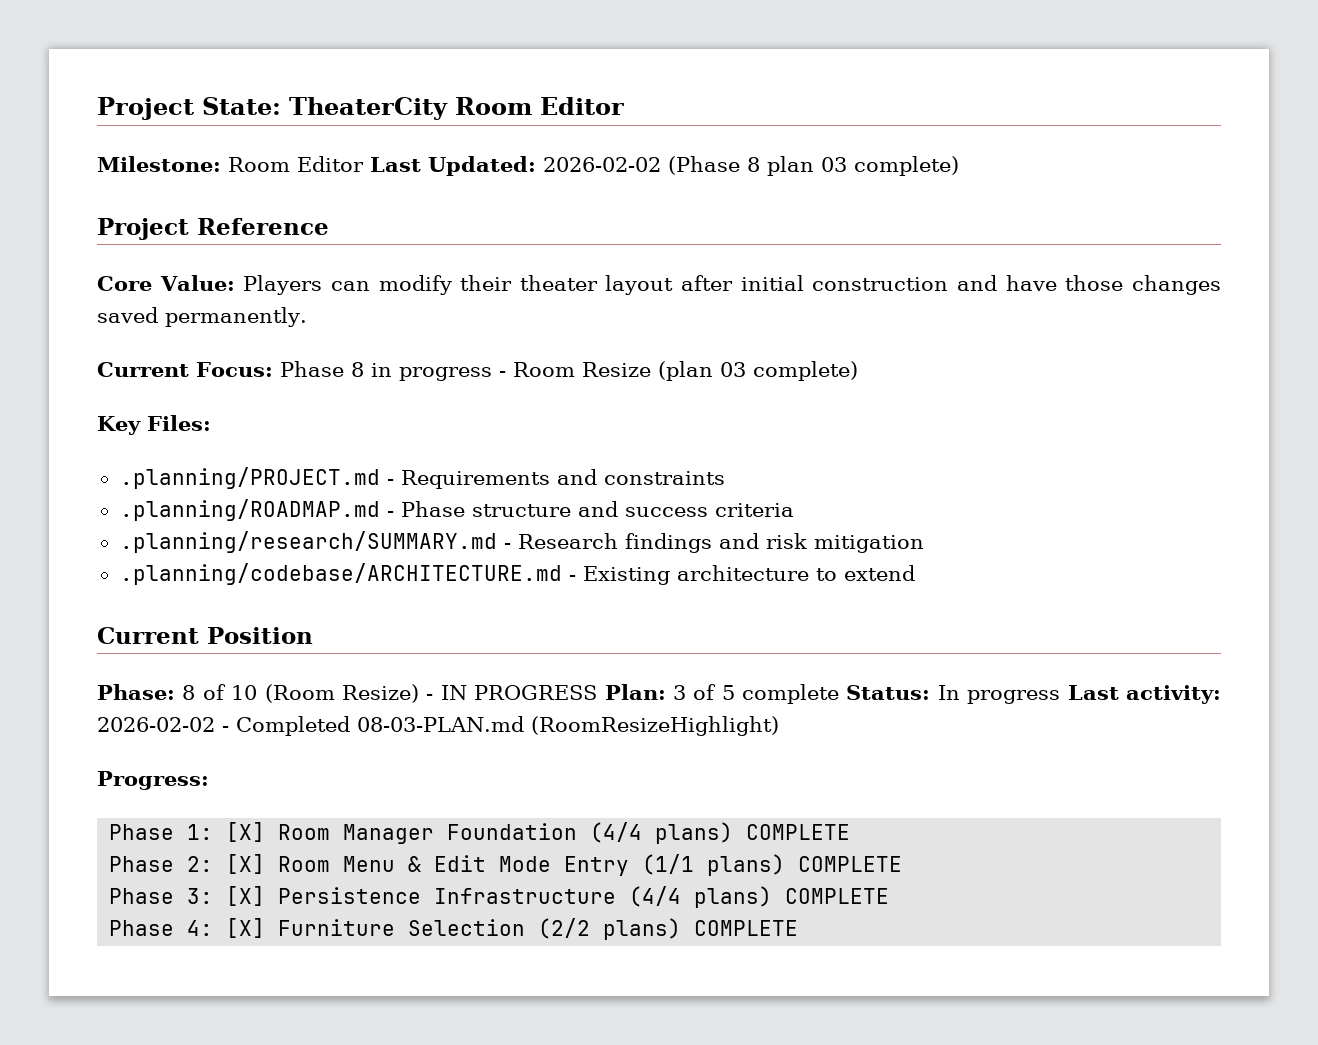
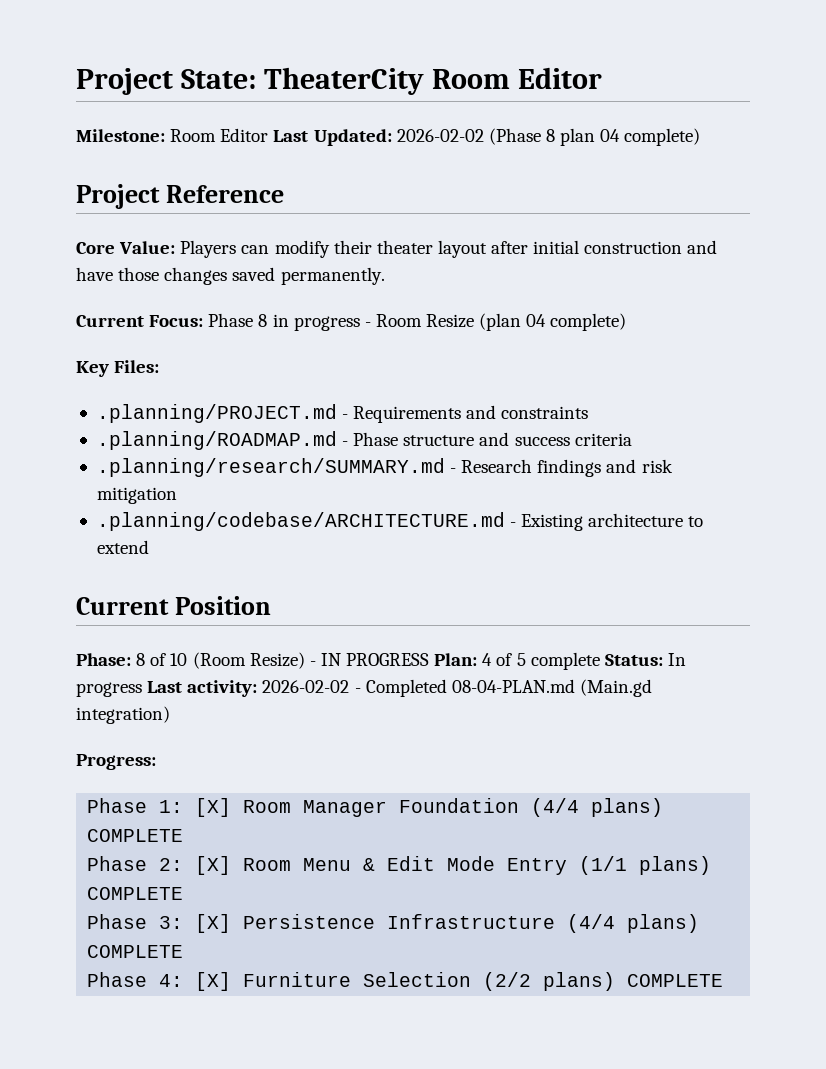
- Milestone: Room Editor Last Updated: 2026-02-02 (Phase 8 plan 03 complete)
+ Milestone: Room Editor Last Updated: 2026-02-02 (Phase 8 plan 04 complete)
- Current Focus: Phase 8 in progress - Room Resize (plan 03 complete)
+ Current Focus: Phase 8 in progress - Room Resize (plan 04 complete)
- Phase: 8 of 10 (Room Resize) - IN PROGRESS Plan: 3 of 5 complete Status: In progress Last activity: 2026-02-02 - Completed 08-03-PLAN.md (RoomResizeHighlight)
+ Phase: 8 of 10 (Room Resize) - IN PROGRESS Plan: 4 of 5 complete Status: In progress Last activity: 2026-02-02 - Completed 08-04-PLAN.md (Main.gd integration)

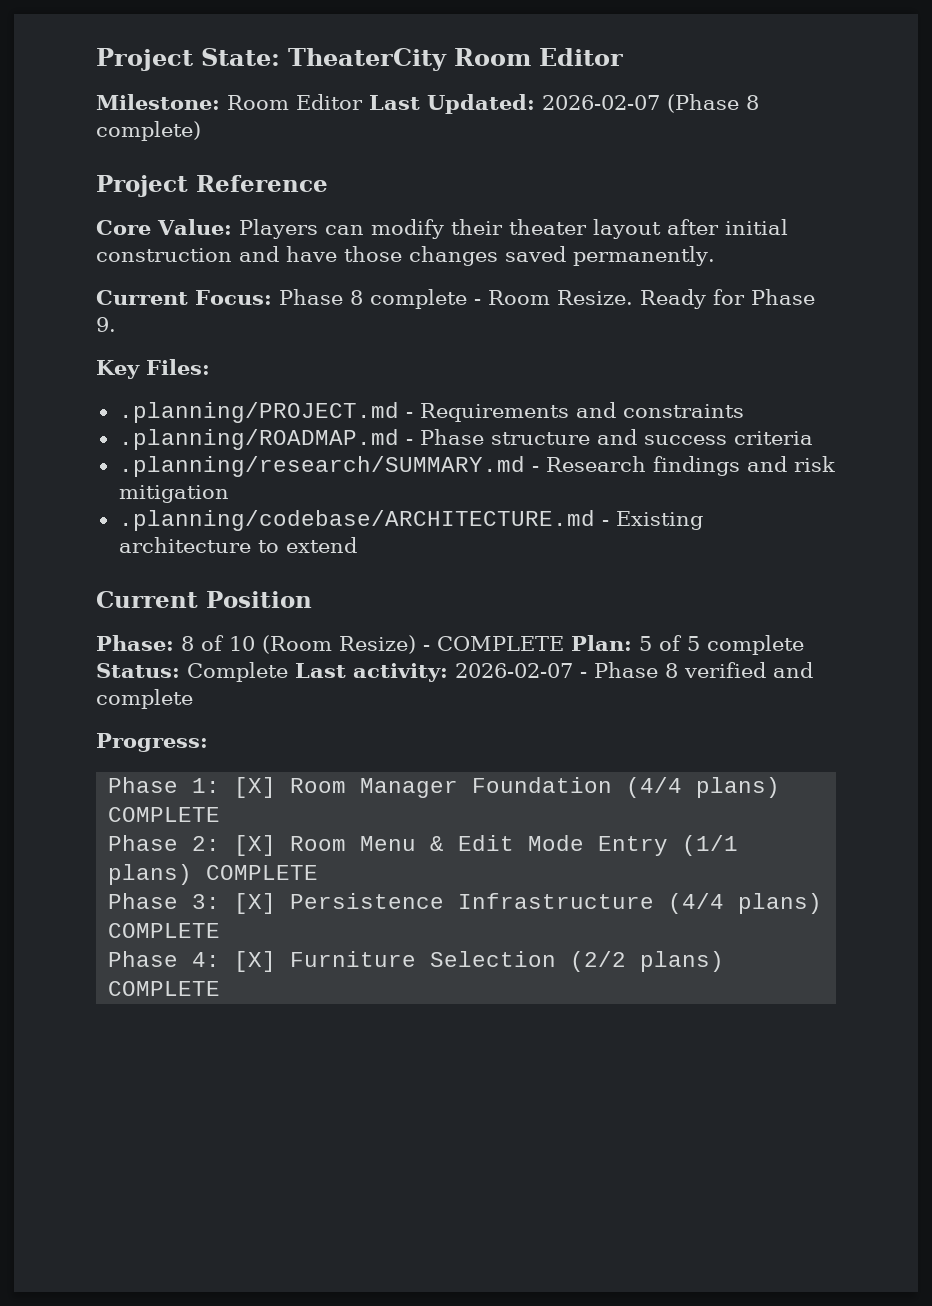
- Milestone: Room Editor Last Updated: 2026-02-02 (Phase 8 plan 04 complete)
+ Milestone: Room Editor Last Updated: 2026-02-07 (Phase 8 complete)
- Current Focus: Phase 8 in progress - Room Resize (plan 04 complete)
+ Current Focus: Phase 8 complete - Room Resize. Ready for Phase 9.
- Phase: 8 of 10 (Room Resize) - IN PROGRESS Plan: 4 of 5 complete Status: In progress Last activity: 2026-02-02 - Completed 08-04-PLAN.md (Main.gd integration)
+ Phase: 8 of 10 (Room Resize) - COMPLETE Plan: 5 of 5 complete Status: Complete Last activity: 2026-02-07 - Phase 8 verified and complete

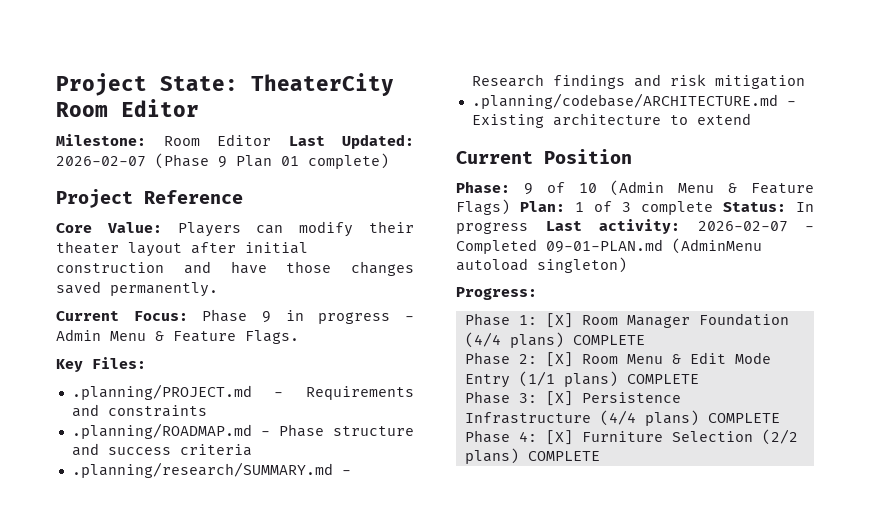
- Milestone: Room Editor Last Updated: 2026-02-07 (Phase 8 complete)
+ Milestone: Room Editor Last Updated: 2026-02-07 (Phase 9 Plan 01 complete)
- Current Focus: Phase 8 complete - Room Resize. Ready for Phase 9.
+ Current Focus: Phase 9 in progress - Admin Menu & Feature Flags.
- Phase: 8 of 10 (Room Resize) - COMPLETE Plan: 5 of 5 complete Status: Complete Last activity: 2026-02-07 - Phase 8 verified and complete
+ Phase: 9 of 10 (Admin Menu & Feature Flags) Plan: 1 of 3 complete Status: In progress Last activity: 2026-02-07 - Completed 09-01-PLAN.md (AdminMenu autoload singleton)

